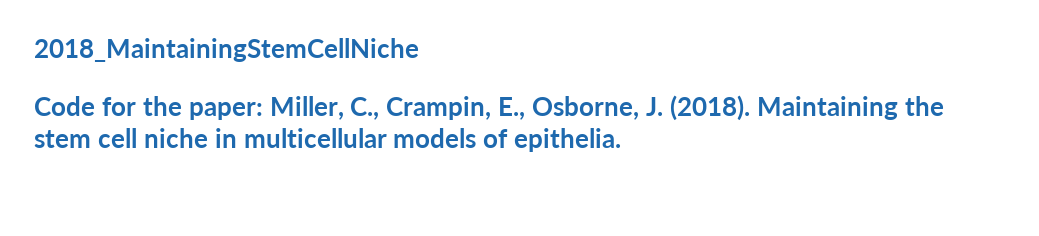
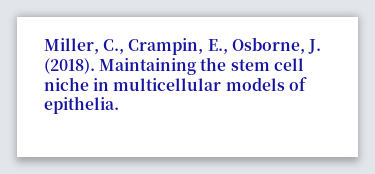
- 2018_MaintainingStemCellNiche
- Code for the paper: Miller, C., Crampin, E., Osborne, J. (2018).
+ Miller, C., Crampin, E., Osborne, J. (2018).

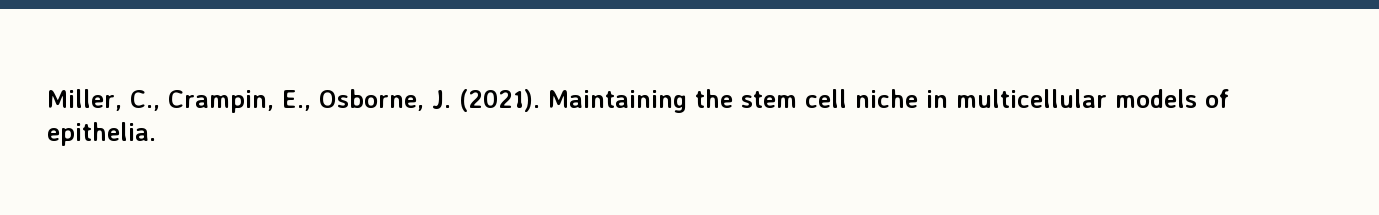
- Miller, C., Crampin, E., Osborne, J. (2018).
+ Miller, C., Crampin, E., Osborne, J. (2021).

